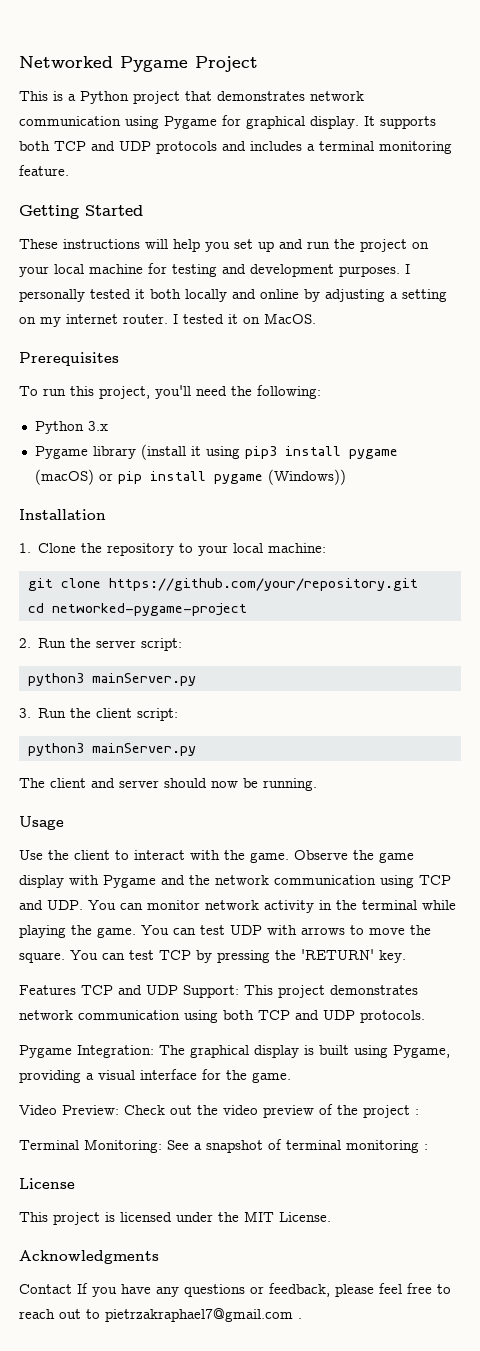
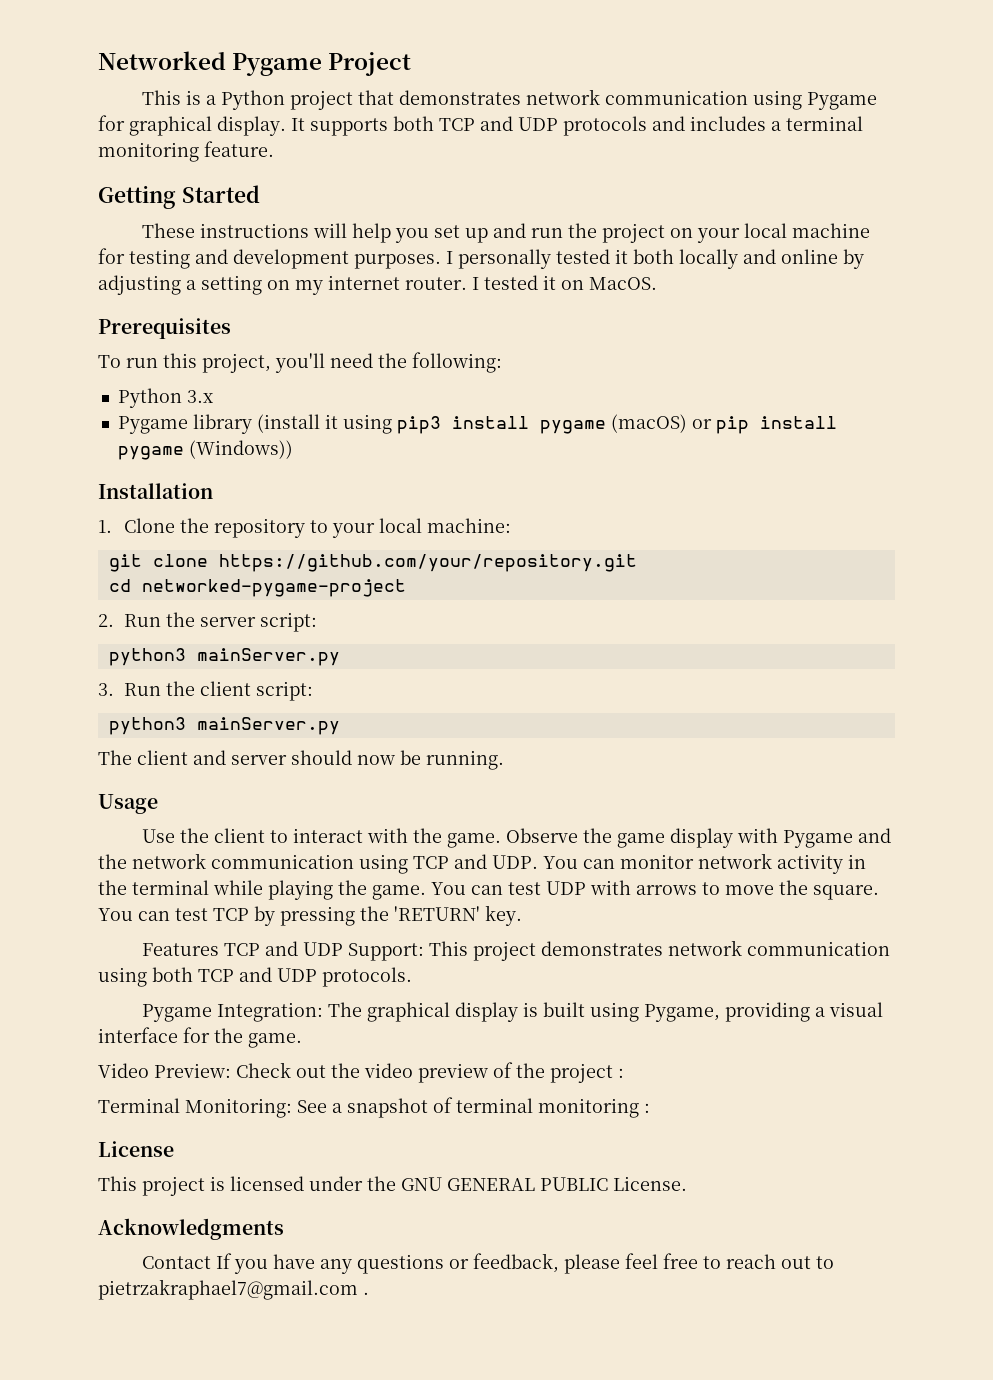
- This project is licensed under the MIT License.
+ This project is licensed under the GNU GENERAL PUBLIC License.

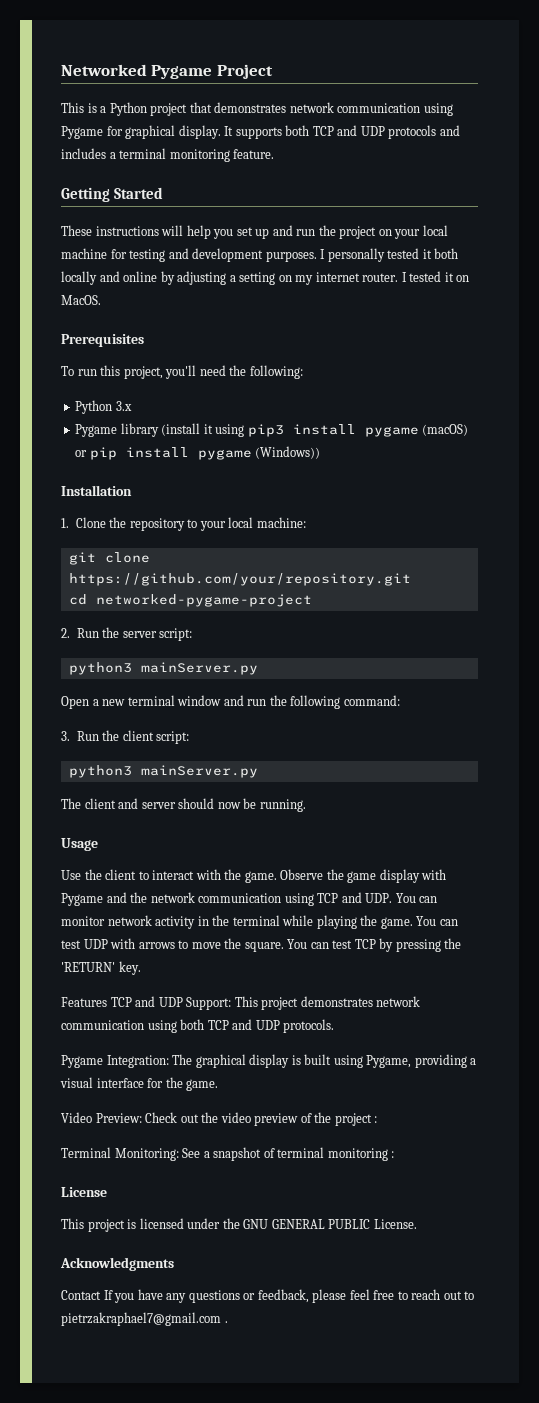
+ Open a new terminal window and run the following command:

